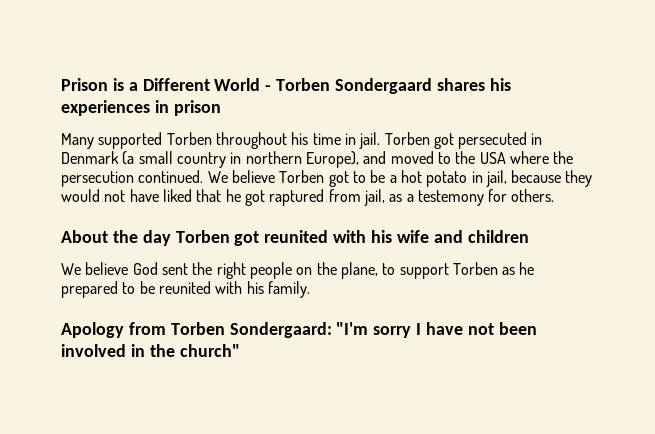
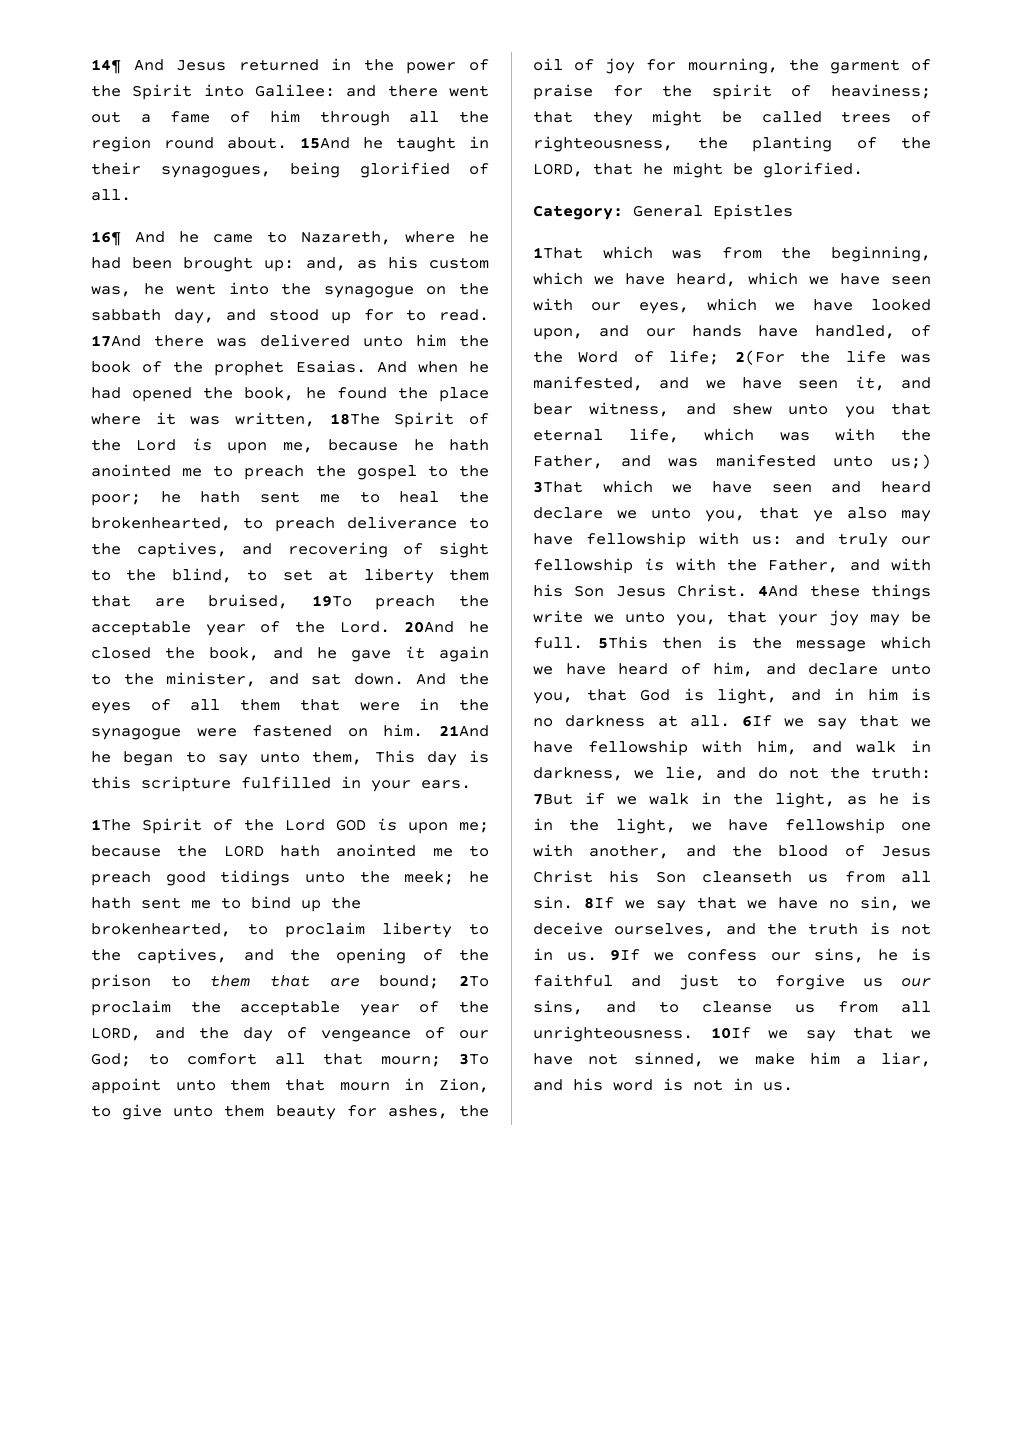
- Prison is a Different World - Torben Sondergaard shares his experiences in prison
- Many supported Torben throughout his time in jail. Torben got persecuted in Denmark (a small country in northern Europe), and moved to the USA where the persecution continued. We believe Torben got to be a hot potato in jail, because they would not have liked that he got raptured from jail, as a testemony for others.
- About the day Torben got reunited with his wife and children
- We believe God sent the right people on the plane, to support Torben as he prepared to be reunited with his family.
- Apology from Torben Sondergaard: "I'm sorry I have not been involved in the church"
+ 14¶ And Jesus returned in the power of the Spirit into Galilee: and there went out a fame of him through all the region round about. 15And he taught in their synagogues, being glorified of all.
+ 16¶ And he came to Nazareth, where he had been brought up: and, as his custom was, he went into the synagogue on the sabbath day, and stood up for to read. 17And there was delivered unto him the book of the prophet Esaias. And when he had opened the book, he found the place where it was written, 18The Spirit of the Lord is upon me, because he hath anointed me to preach the gospel to the poor; he hath sent me to heal the brokenhearted, to preach deliverance to the captives, and recovering of sight to the blind, to set at liberty them that are bruised, 19To preach the acceptable year of the Lord. 20And he closed the book, and he gave it again to the minister, and sat down. And the eyes of all them that were in the synagogue were fastened on him. 21And he began to say unto them, This day is this scripture fulfilled in your ears.
+ 1The Spirit of the Lord GOD is upon me; because the LORD hath anointed me to preach good tidings unto the meek; he hath sent me to bind up the brokenhearted, to proclaim liberty to the captives, and the opening of the prison to them that are bound; 2To proclaim the acceptable year of the LORD, and the day of vengeance of our God; to comfort all that mourn; 3To appoint unto them that mourn in Zion, to give unto them beauty for ashes, the oil of joy for mourning, the garment of praise for the spirit of heaviness; that they might be called trees of righteousness, the planting of the LORD, that he might be glorified.
+ Category: General Epistles
+ 1That which was from the beginning, which we have heard, which we have seen with our eyes, which we have looked upon, and our hands have handled, of the Word of life; 2(For the life was manifested, and we have seen it, and bear witness, and shew unto you that eternal life, which was with the Father, and was manifested unto us;) 3That which we have seen and heard declare we unto you, that ye also may have fellowship with us: and truly our fellowship is with the Father, and with his Son Jesus Christ. 4And these things write we unto you, that your joy may be full. 5This then is the message which we have heard of him, and declare unto you, that God is light, and in him is no darkness at all. 6If we say that we have fellowship with him, and walk in darkness, we lie, and do not the truth: 7But if we walk in the light, as he is in the light, we have fellowship one with another, and the blood of Jesus Christ his Son cleanseth us from all sin. 8If we say that we have no sin, we deceive ourselves, and the truth is not in us. 9If we confess our sins, he is faithful and just to forgive us our sins, and to cleanse us from all unrighteousness. 10If we say that we have not sinned, we make him a liar, and his word is not in us.

